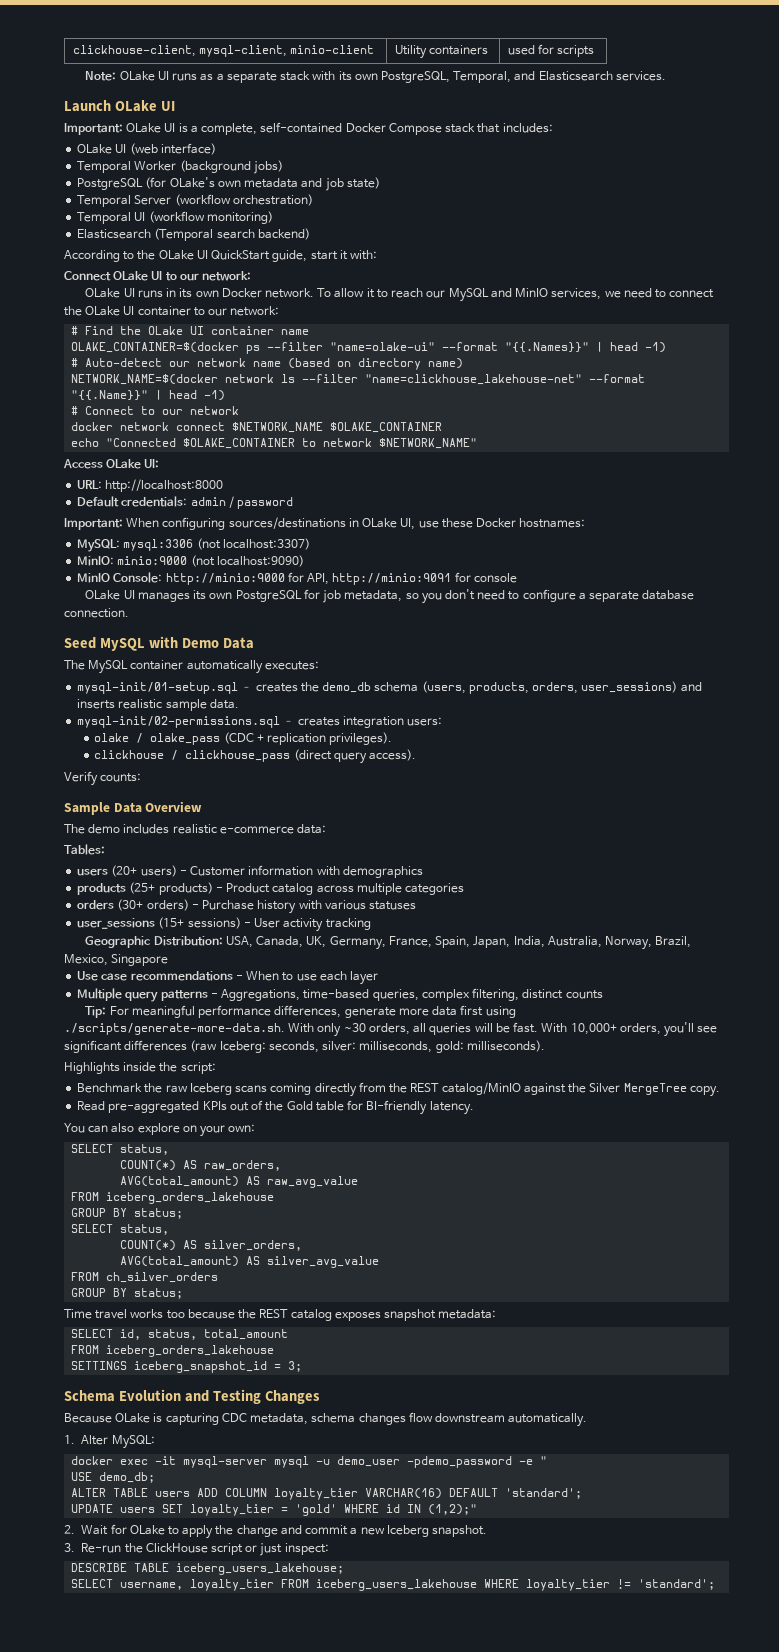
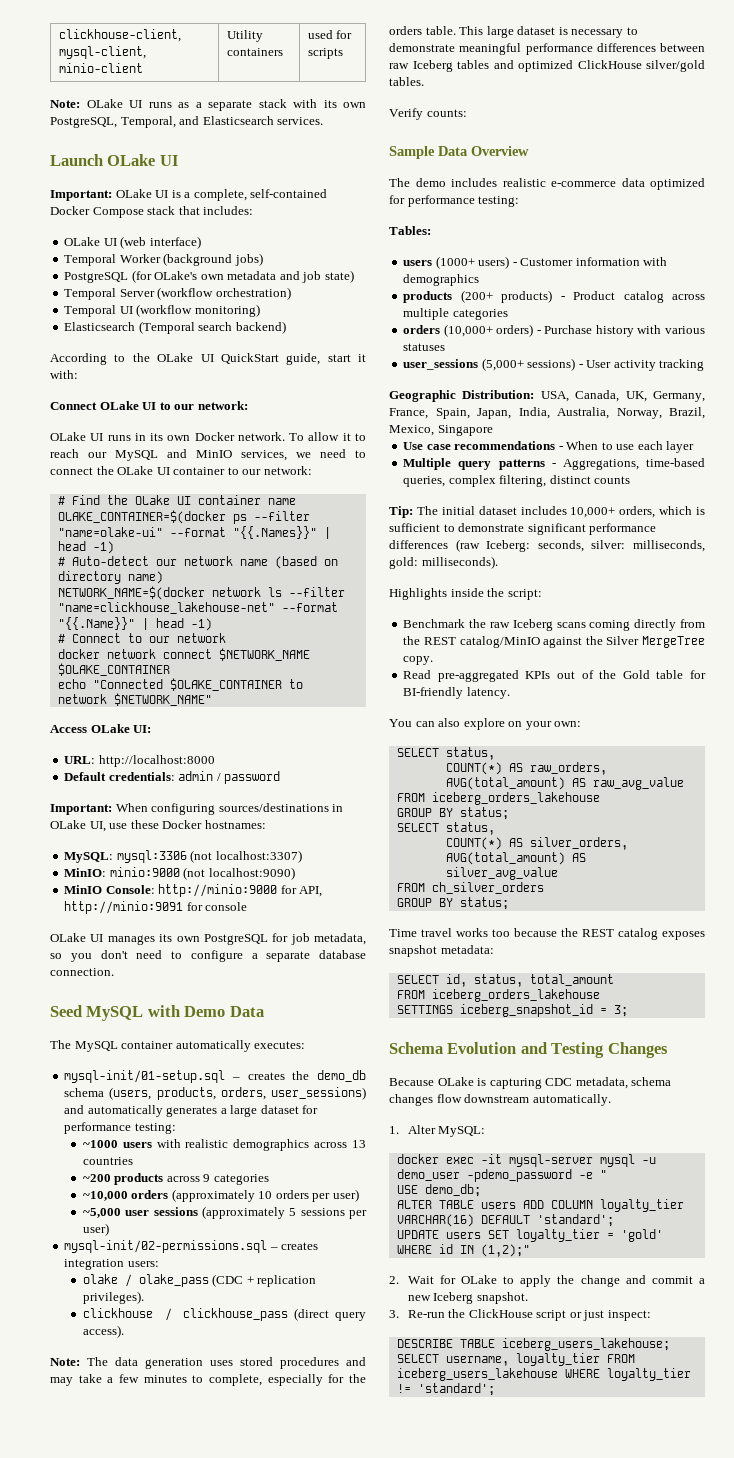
- mysql-init/01-setup.sql – creates the demo_db schema (users, products, orders, user_sessions) and inserts realistic sample data.
+ mysql-init/01-setup.sql – creates the demo_db schema (users, products, orders, user_sessions) and automatically generates a large dataset for performance testing:
+ ~1000 users with realistic demographics across 13 countries
+ ~200 products across 9 categories
+ ~10,000 orders (approximately 10 orders per user)
+ ~5,000 user sessions (approximately 5 sessions per user)
+ Note: The data generation uses stored procedures and may take a few minutes to complete, especially for the orders table. This large dataset is necessary to demonstrate meaningful performance differences between raw Iceberg tables and optimized ClickHouse silver/gold tables.
- The demo includes realistic e-commerce data:
+ The demo includes realistic e-commerce data optimized for performance testing:
- users (20+ users) - Customer information with demographics
+ users (1000+ users) - Customer information with demographics
- products (25+ products) - Product catalog across multiple categories
+ products (200+ products) - Product catalog across multiple categories
- orders (30+ orders) - Purchase history with various statuses
+ orders (10,000+ orders) - Purchase history with various statuses
- user_sessions (15+ sessions) - User activity tracking
+ user_sessions (5,000+ sessions) - User activity tracking
- Tip: For meaningful performance differences, generate more data first using ./scripts/generate-more-data.sh. With only ~30 orders, all queries will be fast. With 10,000+ orders, you'll see significant differences (raw Iceberg: seconds, silver: milliseconds, gold: milliseconds).
+ Tip: The initial dataset includes 10,000+ orders, which is sufficient to demonstrate significant performance differences (raw Iceberg: seconds, silver: milliseconds, gold: milliseconds).

